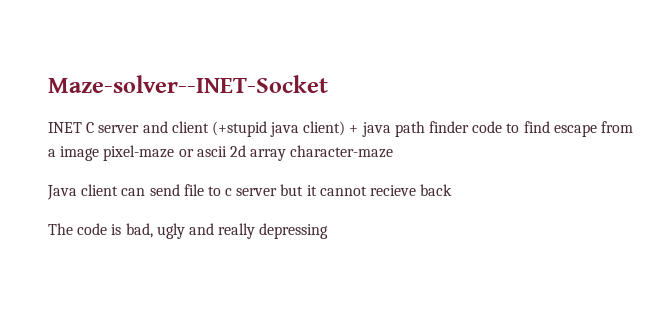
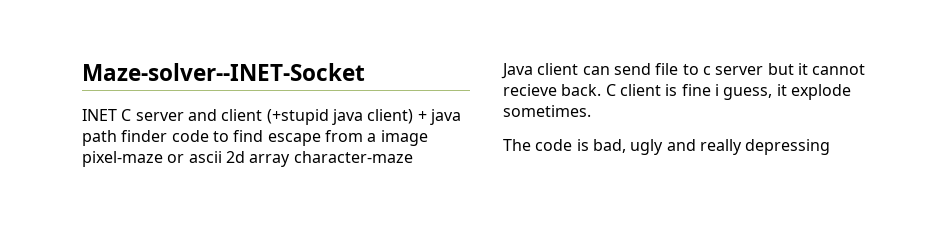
- Java client can send file to c server but it cannot recieve back
+ Java client can send file to c server but it cannot recieve back. C client is fine i guess, it explode sometimes.

